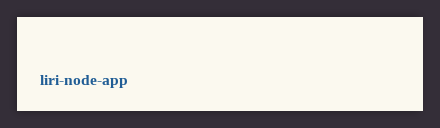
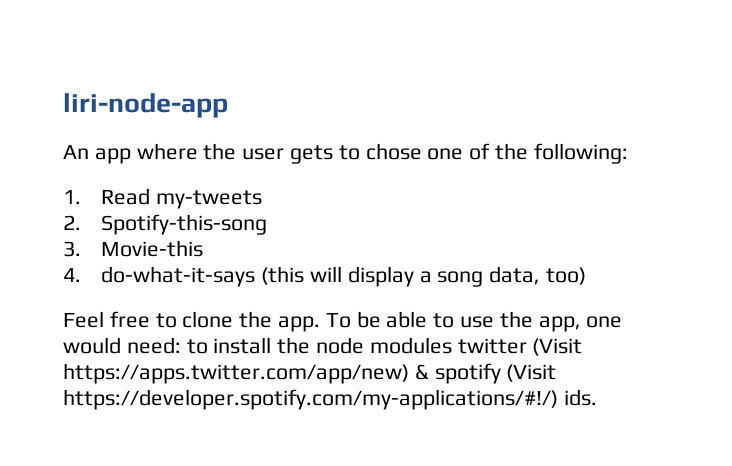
+ An app where the user gets to chose one of the following:
+ 1. Read my-tweets
+ 2. Spotify-this-song
+ 3. Movie-this
+ 4. do-what-it-says (this will display a song data, too)
+ Feel free to clone the app. To be able to use the app, one would need: to install the node modules twitter (Visit https://apps.twitter.com/app/new) & spotify (Visit https://developer.spotify.com/my-applications/#!/) ids.

